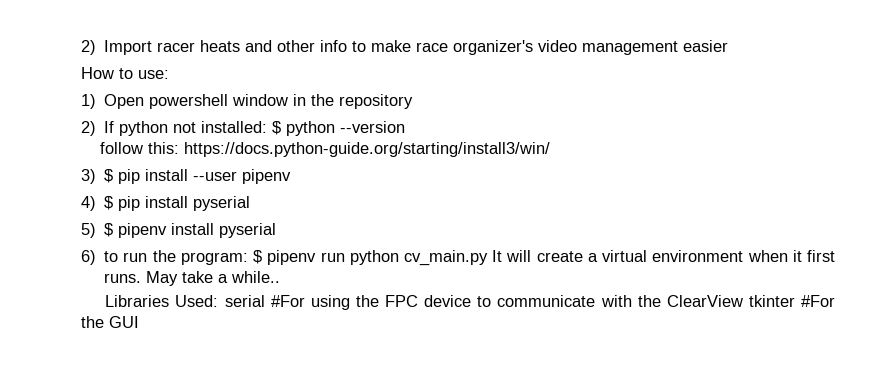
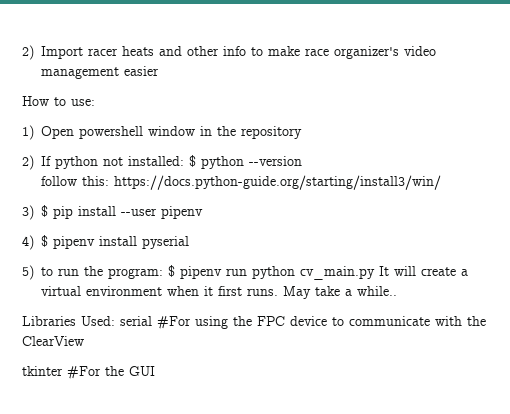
- 4) $ pip install pyserial
- 5) $ pipenv install pyserial
+ 4) $ pipenv install pyserial
- 6) to run the program: $ pipenv run python cv_main.py It will create a virtual environment when it first runs.
+ 5) to run the program: $ pipenv run python cv_main.py It will create a virtual environment when it first runs.
- Libraries Used: serial #For using the FPC device to communicate with the ClearView tkinter #For the GUI
+ Libraries Used: serial #For using the FPC device to communicate with the ClearView
+ tkinter #For the GUI

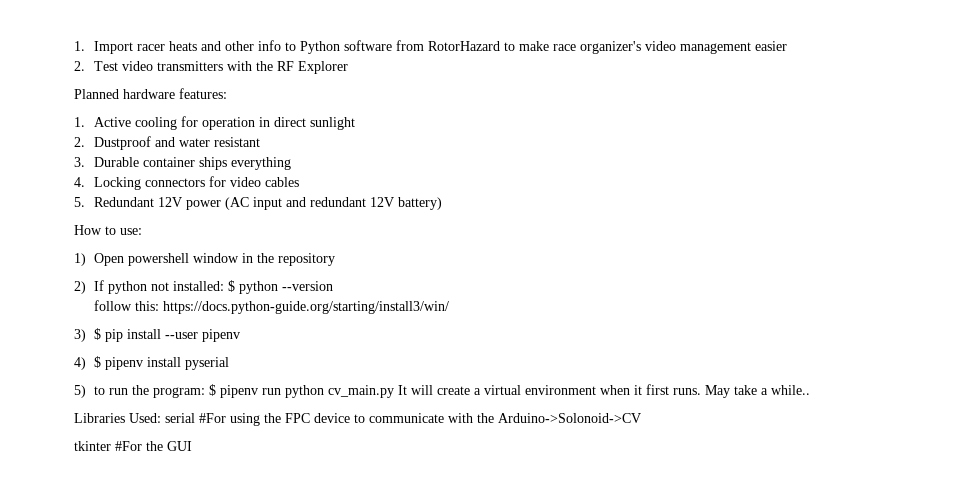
- 2) Import racer heats and other info to make race organizer's video management easier
+ 1. Import racer heats and other info to Python software from RotorHazard to make race organizer's video management easier
+ 2. Test video transmitters with the RF Explorer
+ Planned hardware features:
+ 1. Active cooling for operation in direct sunlight
+ 2. Dustproof and water resistant
+ 3. Durable container ships everything
+ 4. Locking connectors for video cables
+ 5. Redundant 12V power (AC input and redundant 12V battery)
- Libraries Used: serial #For using the FPC device to communicate with the ClearView
+ Libraries Used: serial #For using the FPC device to communicate with the Arduino->Solonoid->CV

